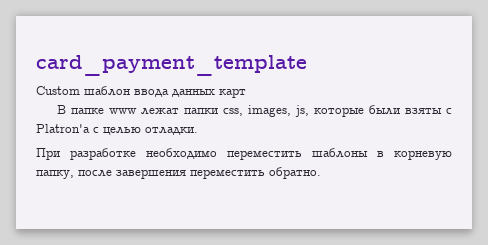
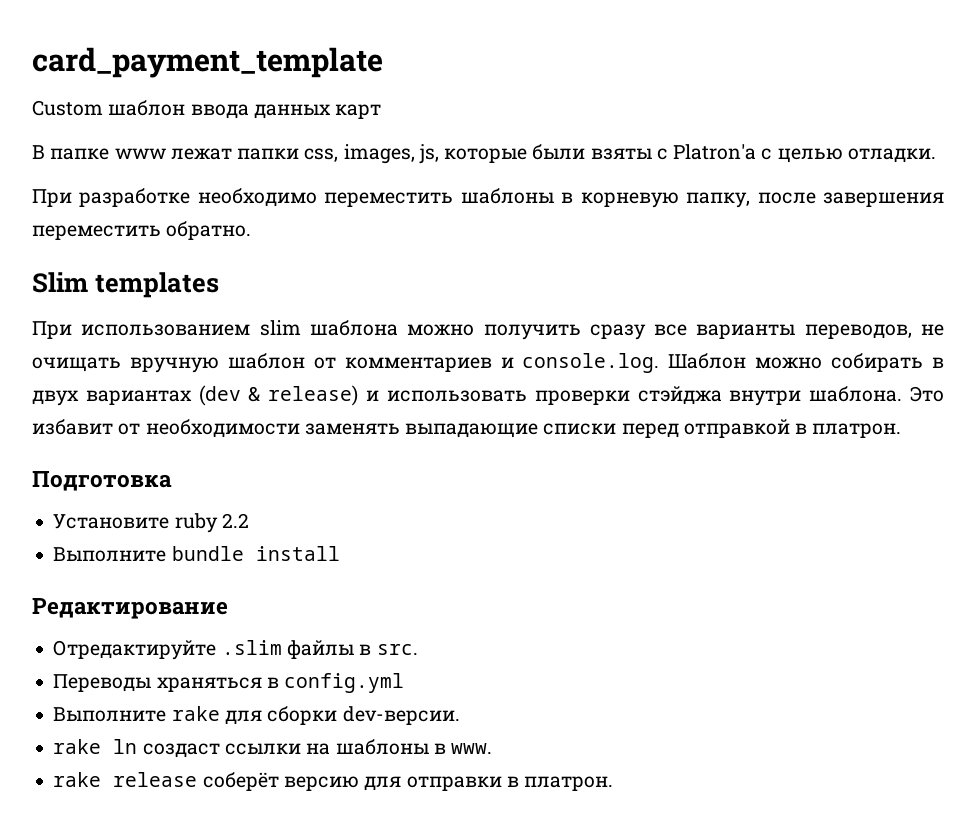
+ Slim templates
+ При использованием slim шаблона можно получить сразу все варианты переводов, не очищать вручную шаблон от комментариев и console.log. Шаблон можно собирать в двух вариантах (dev & release) и использовать проверки стэйджа внутри шаблона. Это избавит от необходимости заменять выпадающие списки перед отправкой в платрон.
+ Подготовка
+ Установите ruby 2.2
+ Выполните bundle install
+ Редактирование
+ Отредактируйте .slim файлы в src.
+ Переводы храняться в config.yml
+ Выполните rake для сборки dev-версии.
+ rake ln создаст ссылки на шаблоны в www.
+ rake release соберёт версию для отправки в платрон.

